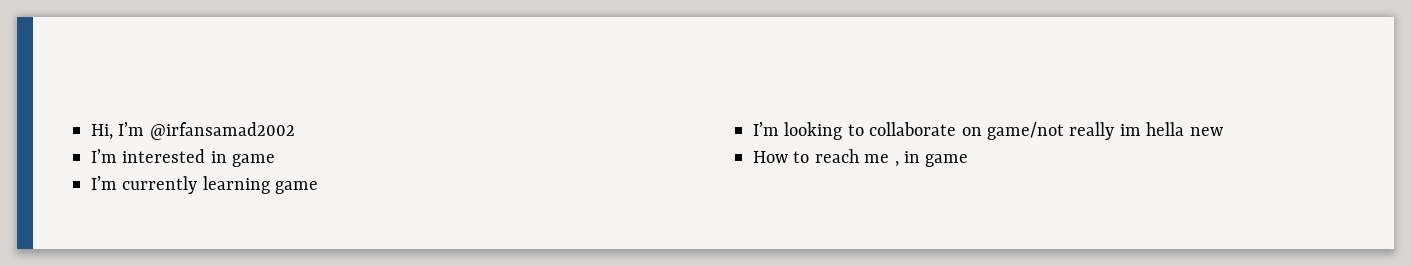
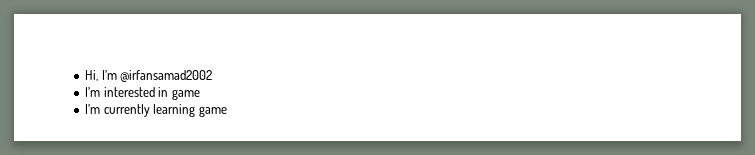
- I’m looking to collaborate on game/not really im hella new
- How to reach me , in game

